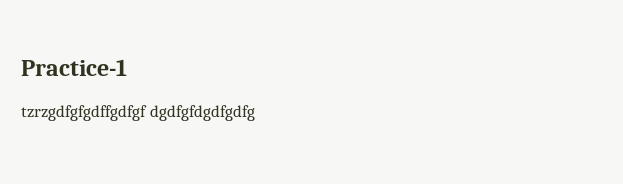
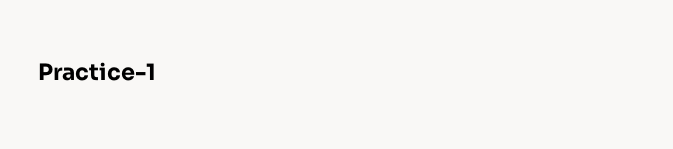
- tzrzgdfgfgdffgdfgf dgdfgfdgdfgdfg

